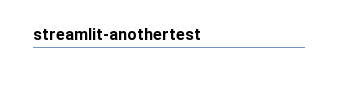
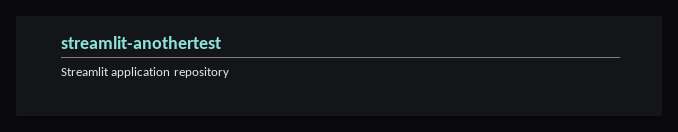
+ Streamlit application repository

